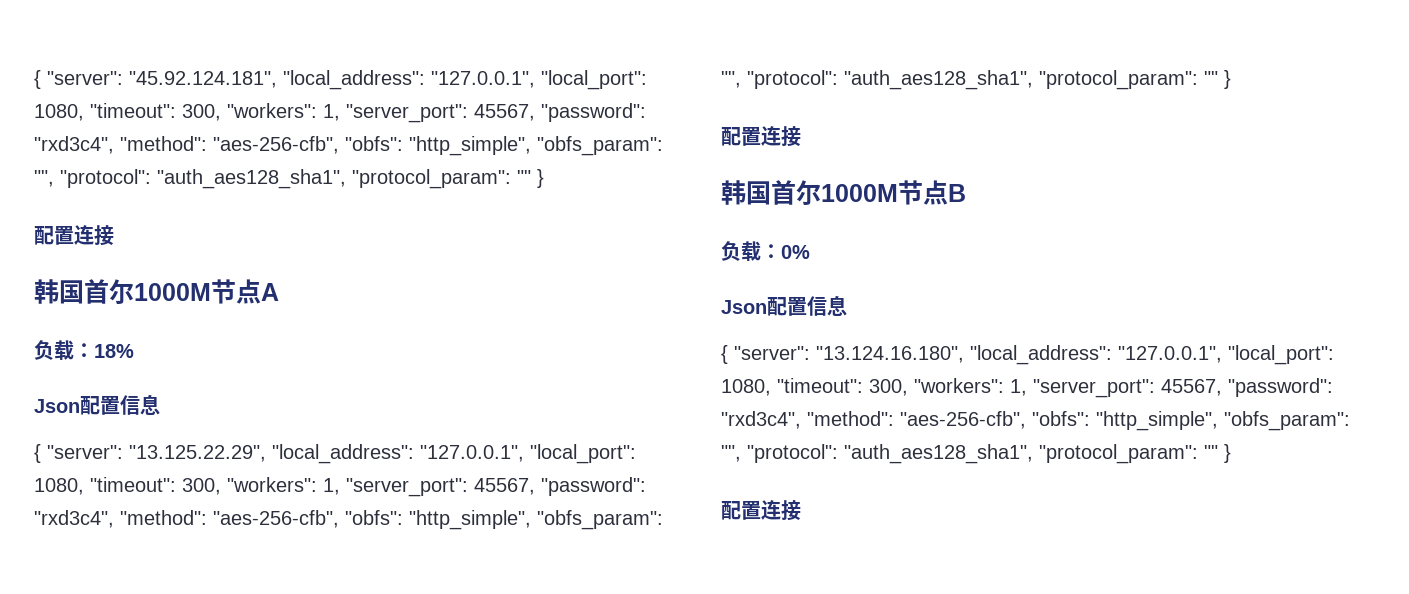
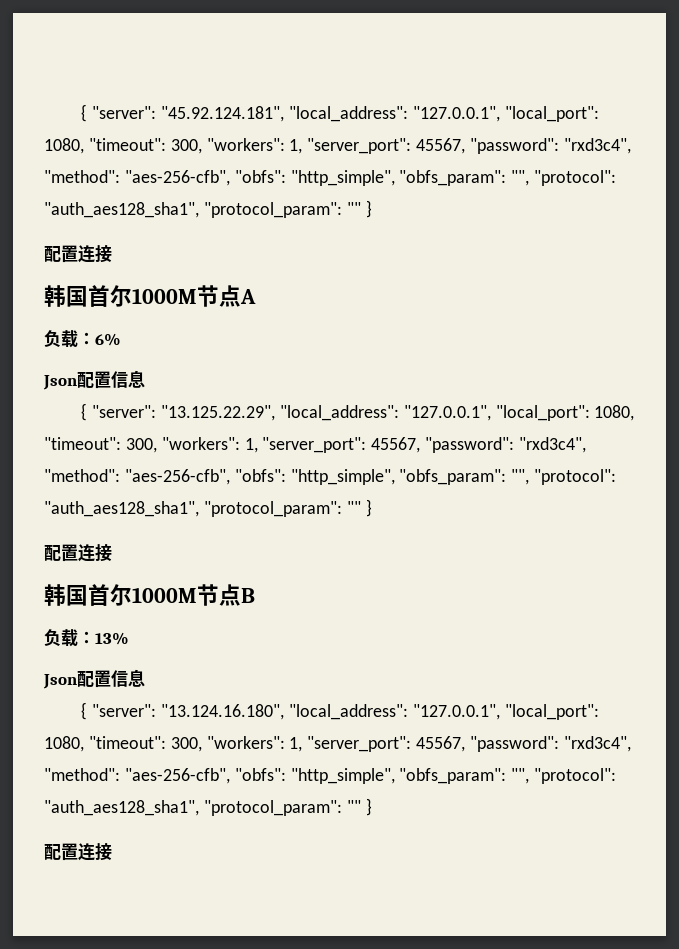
- 负载：18%
+ 负载：6%
- 负载：0%
+ 负载：13%

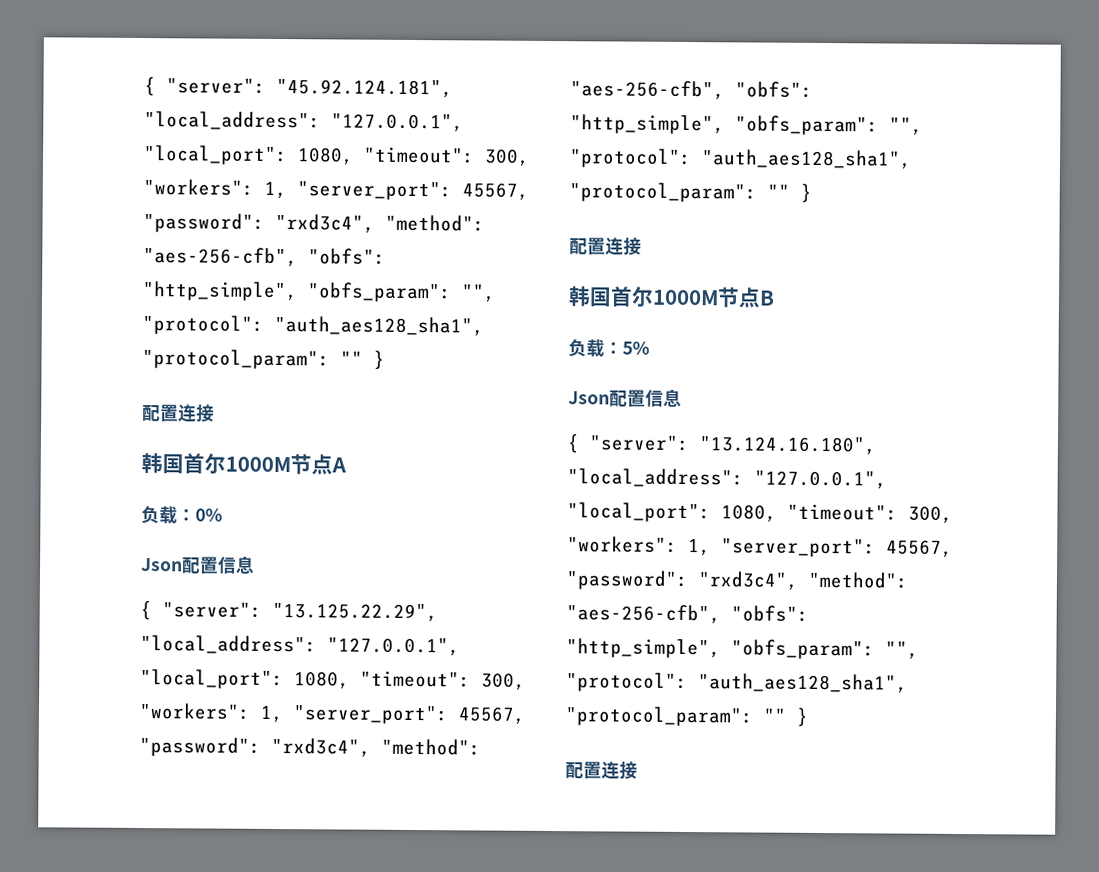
- 负载：6%
+ 负载：0%
- 负载：13%
+ 负载：5%

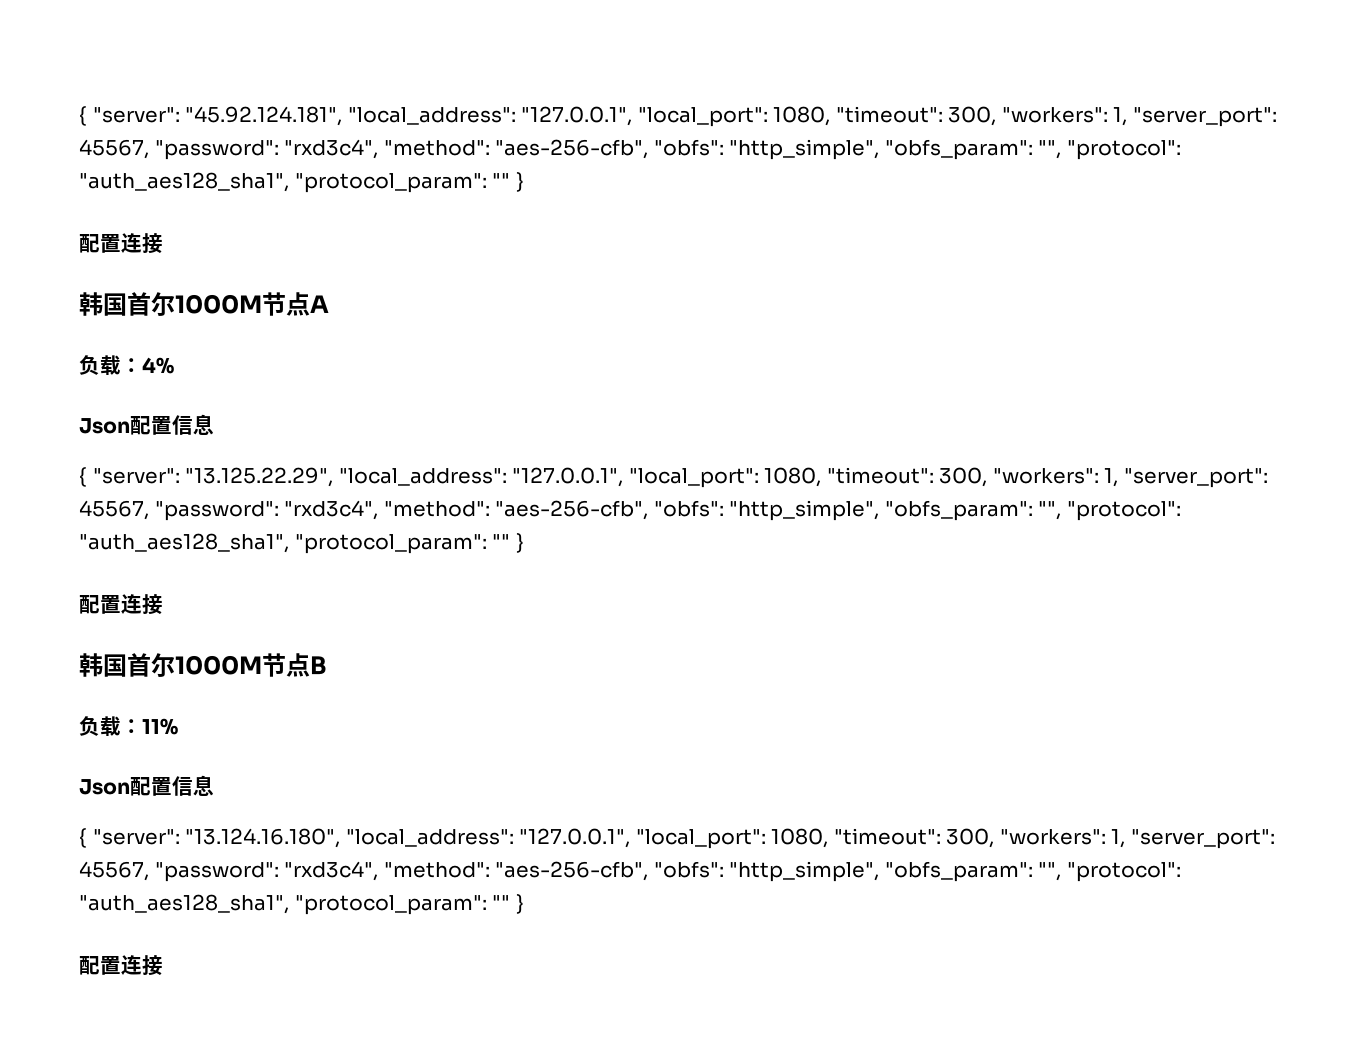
- 负载：0%
+ 负载：4%
- 负载：5%
+ 负载：11%

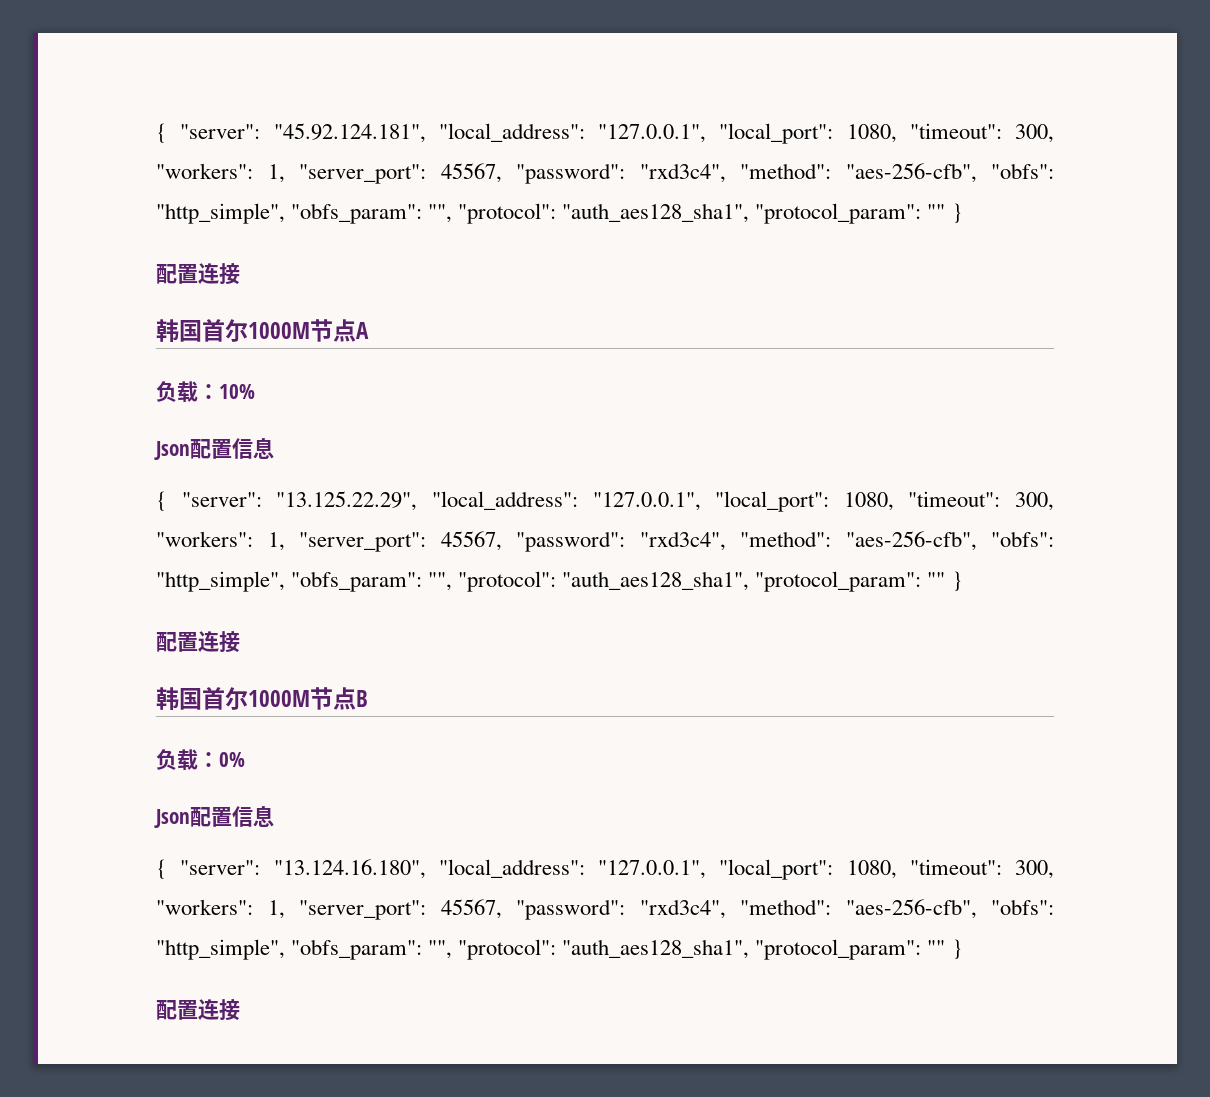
- 负载：4%
+ 负载：10%
- 负载：11%
+ 负载：0%

